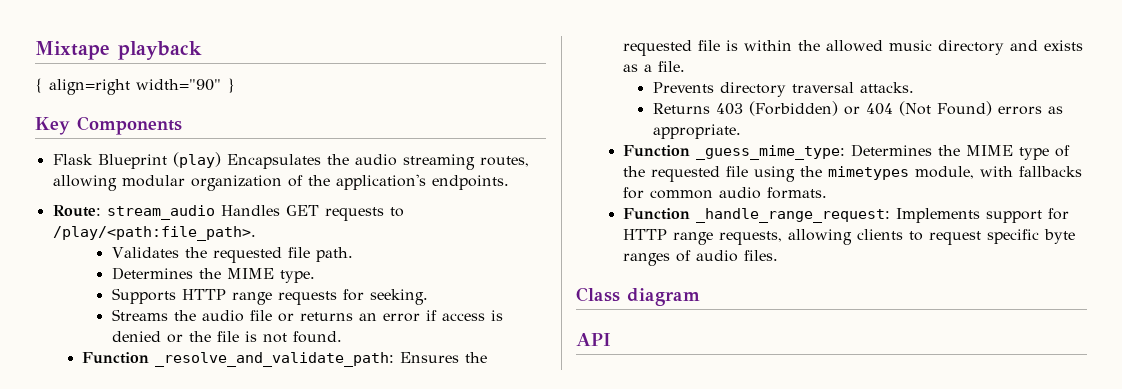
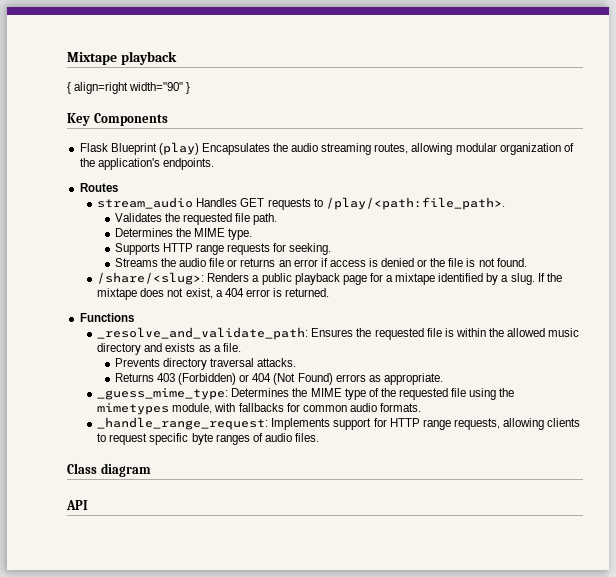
- Route: stream_audio Handles GET requests to /play/<path:file_path>.
+ Routes
+ stream_audio Handles GET requests to /play/<path:file_path>.
- Function _resolve_and_validate_path: Ensures the requested file is within the allowed music directory and exists as a file.
+ /share/<slug>: Renders a public playback page for a mixtape identified by a slug. If the mixtape does not exist, a 404 error is returned.
+ Functions
+ _resolve_and_validate_path: Ensures the requested file is within the allowed music directory and exists as a file.
- Function _guess_mime_type: Determines the MIME type of the requested file using the mimetypes module, with fallbacks for common audio formats.
+ _guess_mime_type: Determines the MIME type of the requested file using the mimetypes module, with fallbacks for common audio formats.
- Function _handle_range_request: Implements support for HTTP range requests, allowing clients to request specific byte ranges of audio files.
+ _handle_range_request: Implements support for HTTP range requests, allowing clients to request specific byte ranges of audio files.

